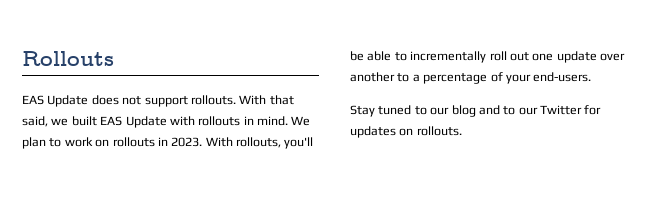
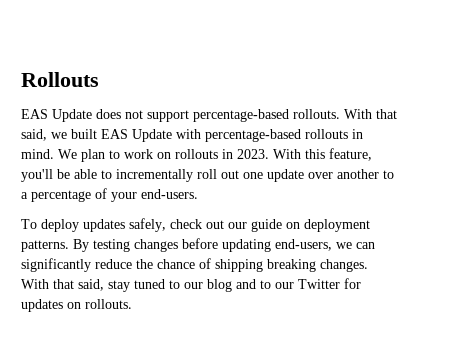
- EAS Update does not support rollouts.
+ EAS Update does not support percentage-based rollouts.
- With that said, we built EAS Update with rollouts in mind.
+ With that said, we built EAS Update with percentage-based rollouts in mind.
- With rollouts, you'll be able to incrementally roll out one update over another to a percentage of your end-users.
+ With this feature, you'll be able to incrementally roll out one update over another to a percentage of your end-users.
- Stay tuned to our blog and to our Twitter for updates on rollouts.
+ To deploy updates safely, check out our guide on deployment patterns. By testing changes before updating end-users, we can significantly reduce the chance of shipping breaking changes. With that said, stay tuned to our blog and to our Twitter for updates on rollouts.

